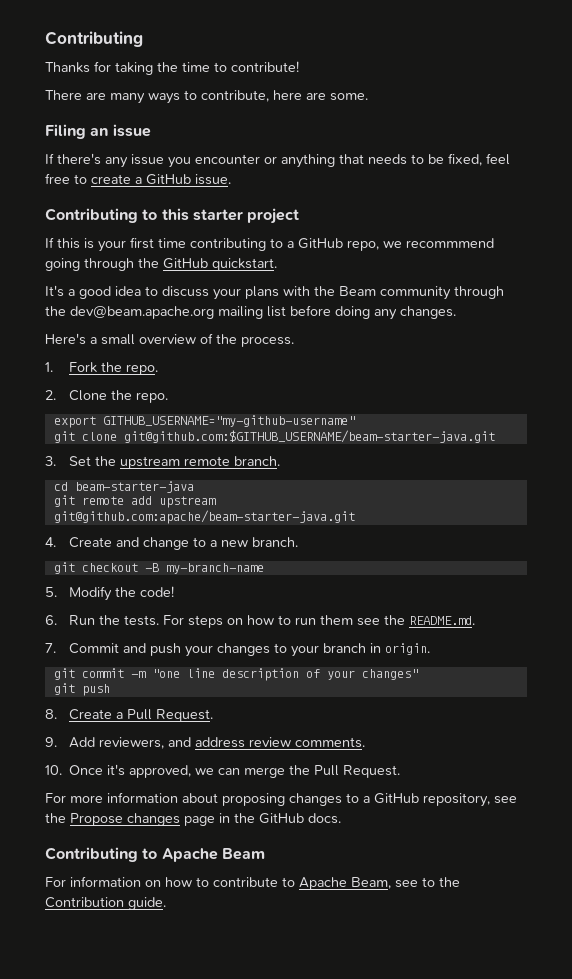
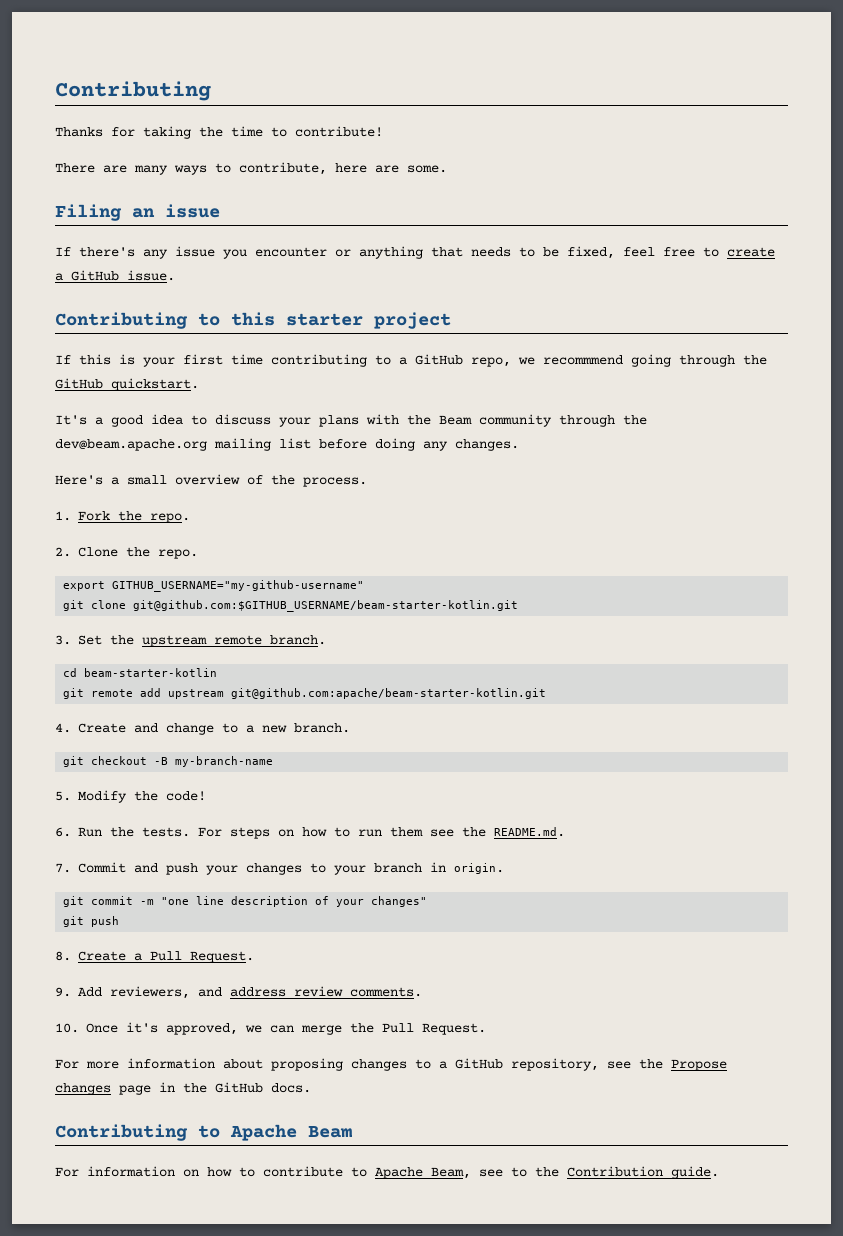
- git clone git@github.com:$GITHUB_USERNAME/beam-starter-java.git
+ git clone git@github.com:$GITHUB_USERNAME/beam-starter-kotlin.git
- cd beam-starter-java
+ cd beam-starter-kotlin
- git remote add upstream git@github.com:apache/beam-starter-java.git
+ git remote add upstream git@github.com:apache/beam-starter-kotlin.git

